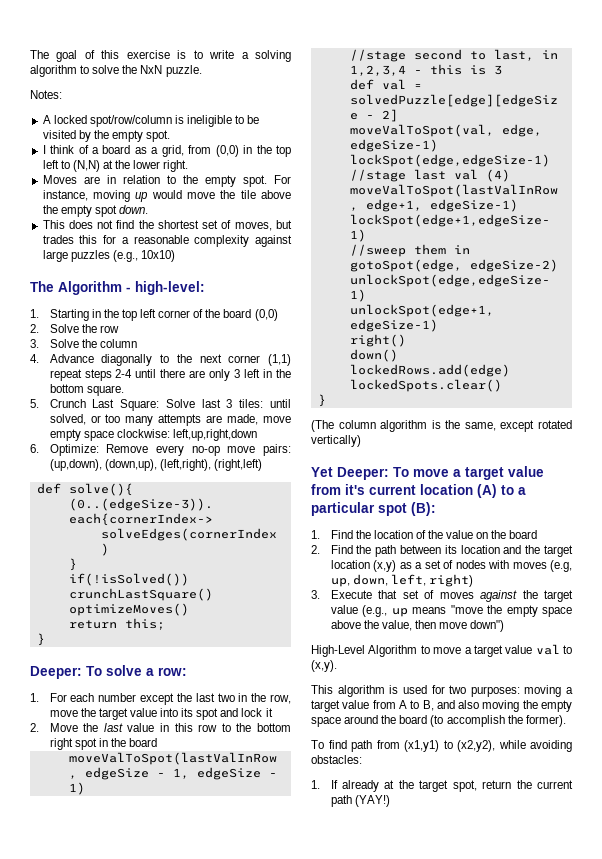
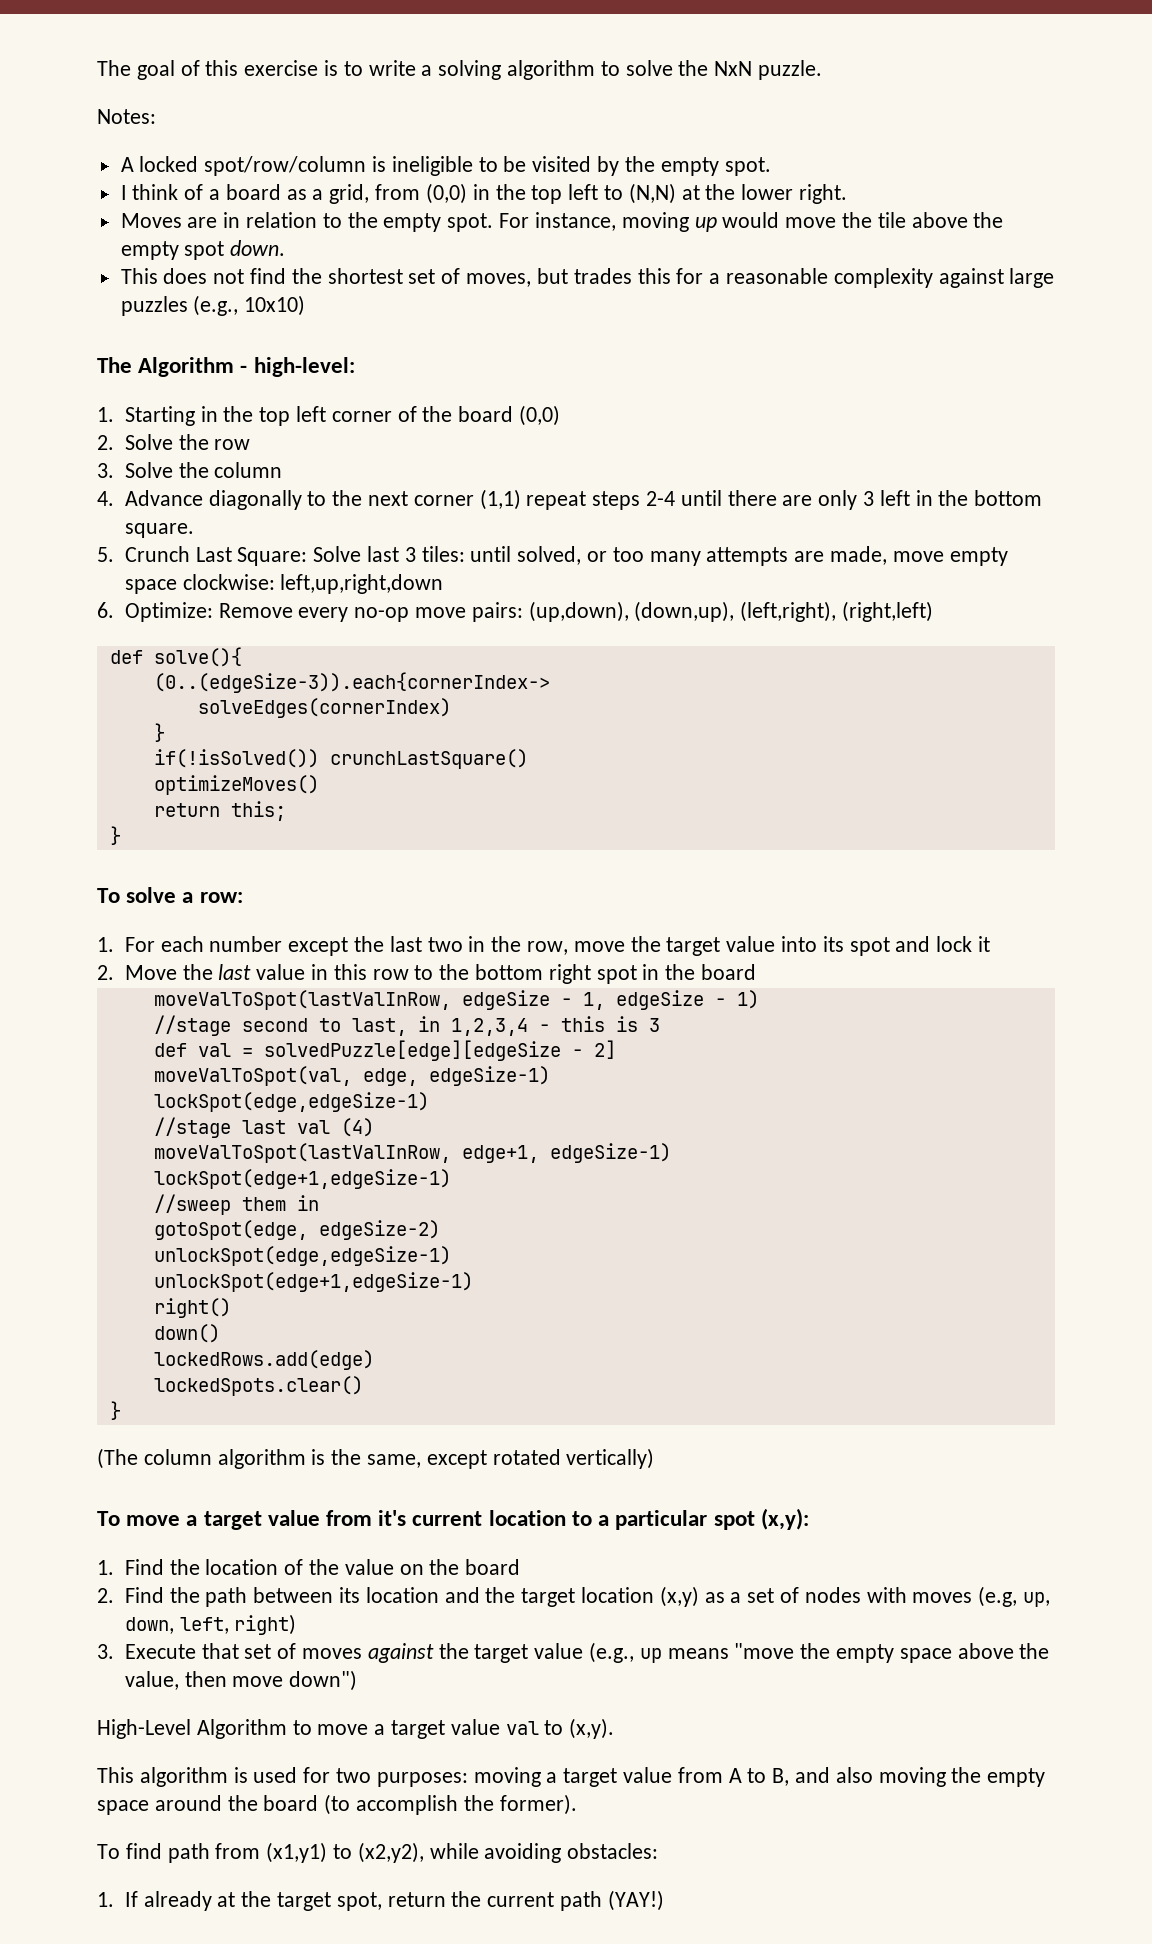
- Deeper: To solve a row:
+ To solve a row:
- Yet Deeper: To move a target value from it's current location (A) to a particular spot (B):
+ To move a target value from it's current location to a particular spot (x,y):

